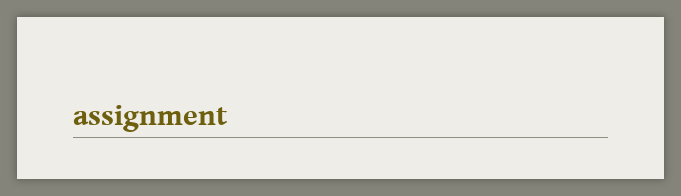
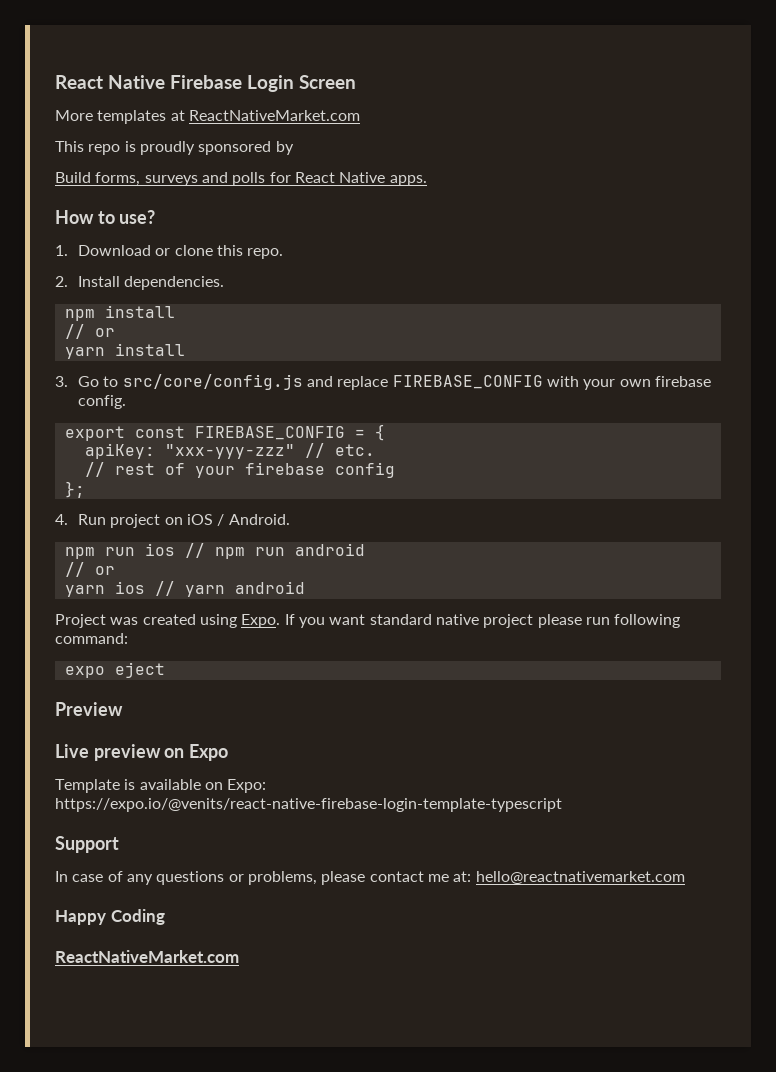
- assignment
+ React Native Firebase Login Screen
+ More templates at ReactNativeMarket.com
+ This repo is proudly sponsored by
+ Build forms, surveys and polls for React Native apps.
+ How to use?
+ 1. Download or clone this repo.
+ 2. Install dependencies.
+ npm install
+ // or
+ yarn install
+ 3. Go to src/core/config.js and replace FIREBASE_CONFIG with your own firebase config.
+ export const FIREBASE_CONFIG = {
+ apiKey: "xxx-yyy-zzz" // etc.
+ // rest of your firebase config
+ };
+ 4. Run project on iOS / Android.
+ npm run ios // npm run android
+ // or
+ yarn ios // yarn android
+ Project was created using Expo. If you want standard native project please run following command:
+ expo eject
+ Preview
+ Live preview on Expo
+ Template is available on Expo: https://expo.io/@venits/react-native-firebase-login-template-typescript
+ Support
+ In case of any questions or problems, please contact me at: hello@reactnativemarket.com
+ Happy Coding
+ ReactNativeMarket.com

